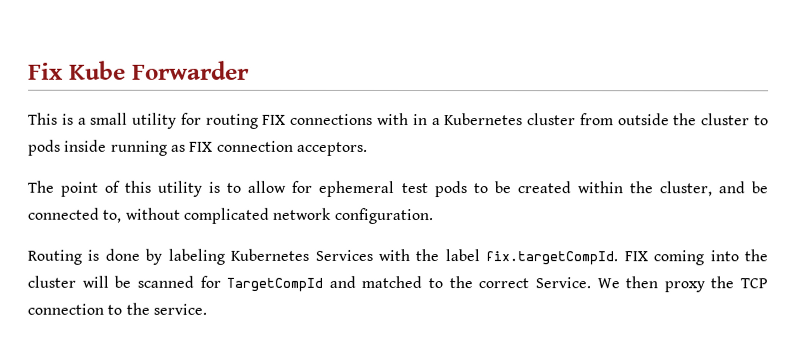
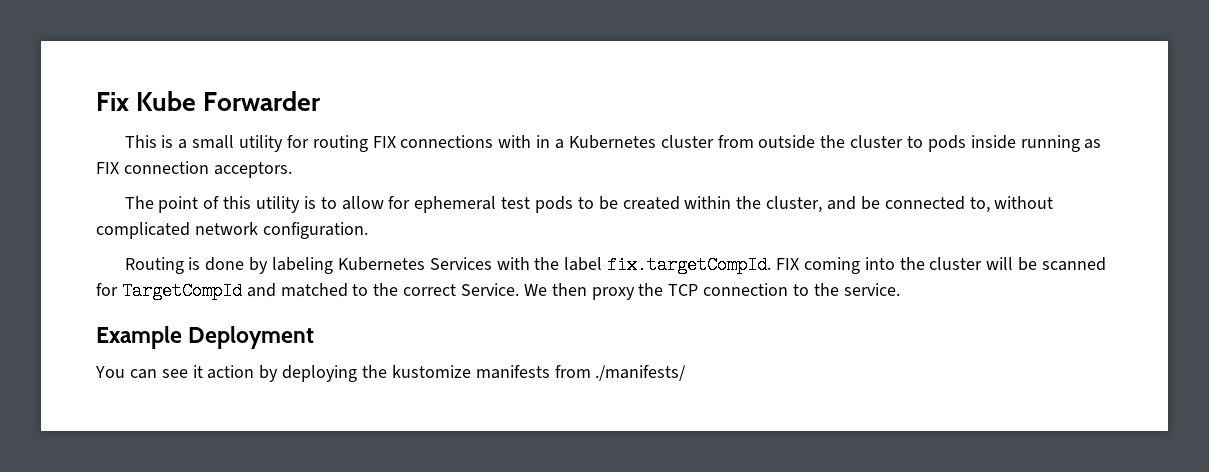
+ Example Deployment
+ You can see it action by deploying the kustomize manifests from ./manifests/

